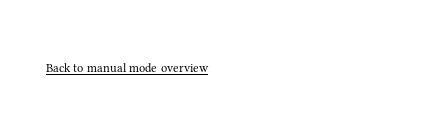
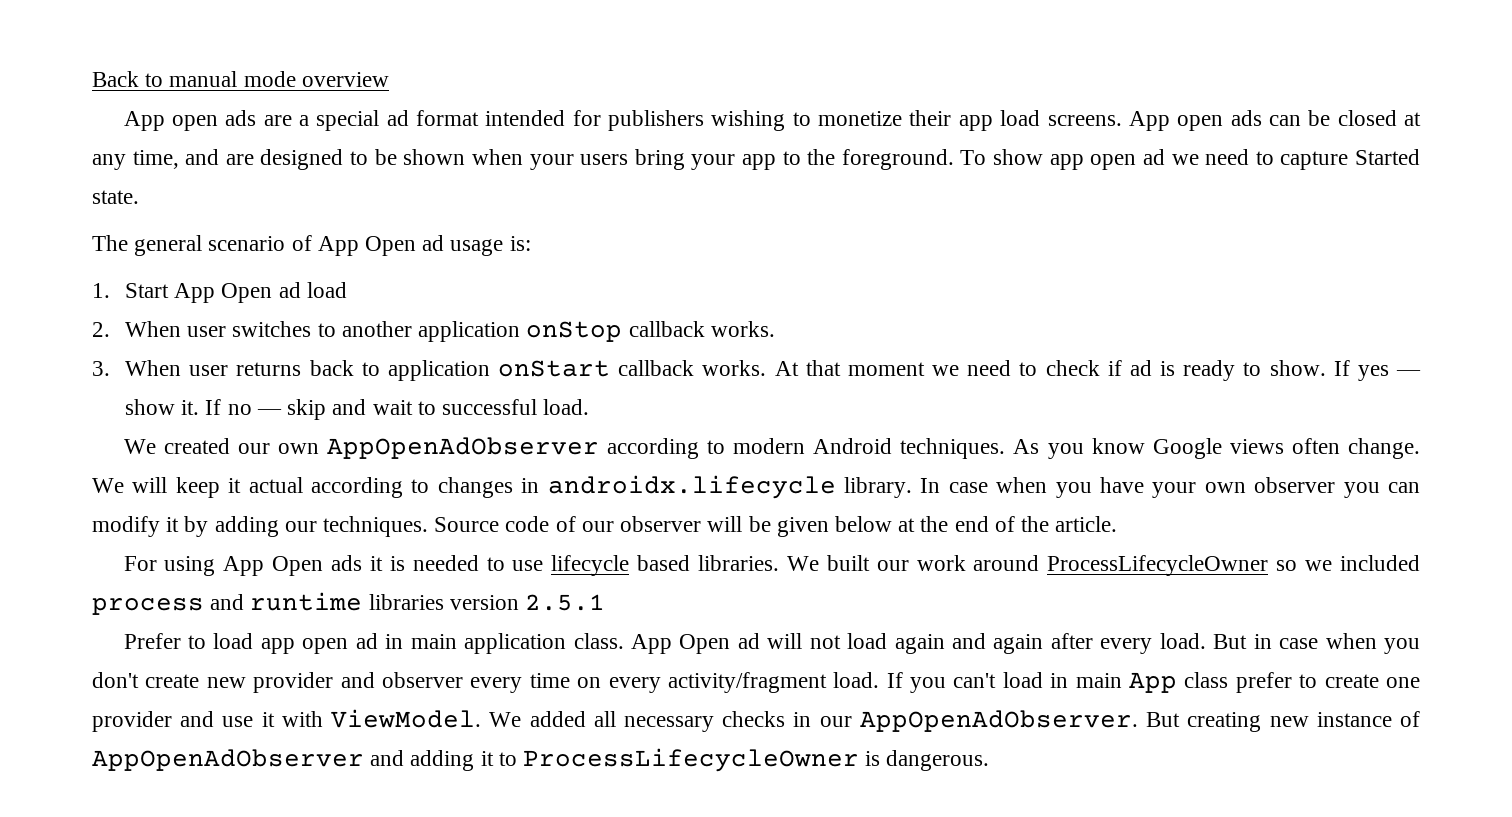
+ App open ads are a special ad format intended for publishers wishing to monetize their app load screens. App open ads can be closed at any time, and are designed to be shown when your users bring your app to the foreground. To show app open ad we need to capture Started state.
+ The general scenario of App Open ad usage is:
+ 1. Start App Open ad load
+ 2. When user switches to another application onStop callback works.
+ 3. When user returns back to application onStart callback works. At that moment we need to check if ad is ready to show. If yes — show it. If no — skip and wait to successful load.
+ We created our own AppOpenAdObserver according to modern Android techniques. As you know Google views often change. We will keep it actual according to changes in androidx.lifecycle library. In case when you have your own observer you can modify it by adding our techniques. Source code of our observer will be given below at the end of the article.
+ For using App Open ads it is needed to use lifecycle based libraries. We built our work around ProcessLifecycleOwner so we included process and runtime libraries version 2.5.1
+ Prefer to load app open ad in main application class. App Open ad will not load again and again after every load. But in case when you don't create new provider and observer every time on every activity/fragment load. If you can't load in main App class prefer to create one provider and use it with ViewModel. We added all necessary checks in our AppOpenAdObserver. But creating new instance of AppOpenAdObserver and adding it to ProcessLifecycleOwner is dangerous.

